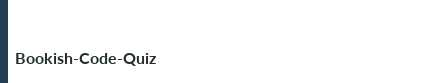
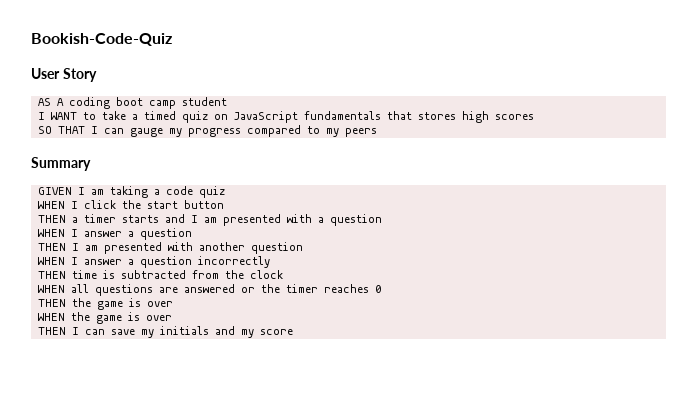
+ User Story
+ AS A coding boot camp student
+ I WANT to take a timed quiz on JavaScript fundamentals that stores high scores
+ SO THAT I can gauge my progress compared to my peers
+ Summary
+ GIVEN I am taking a code quiz
+ WHEN I click the start button
+ THEN a timer starts and I am presented with a question
+ WHEN I answer a question
+ THEN I am presented with another question
+ WHEN I answer a question incorrectly
+ THEN time is subtracted from the clock
+ WHEN all questions are answered or the timer reaches 0
+ THEN the game is over
+ WHEN the game is over
+ THEN I can save my initials and my score

